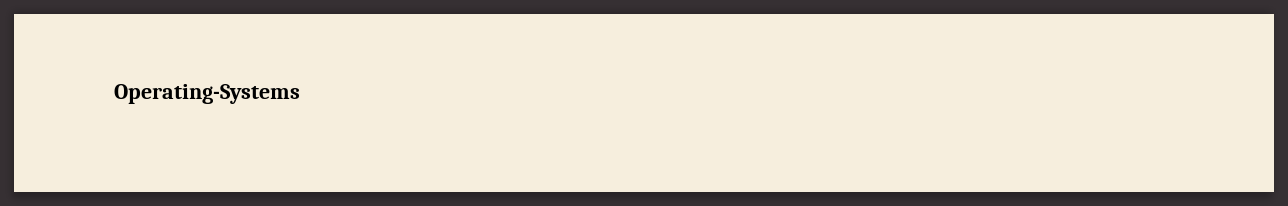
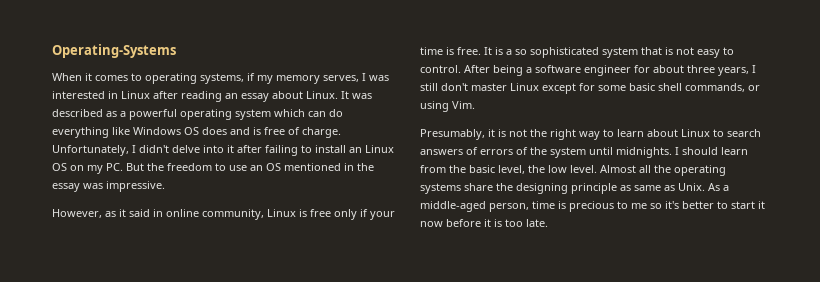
+ When it comes to operating systems, if my memory serves, I was interested in Linux after reading an essay about Linux. It was described as a powerful operating system which can do everything like Windows OS does and is free of charge. Unfortunately, I didn't delve into it after failing to install an Linux OS on my PC. But the freedom to use an OS mentioned in the essay was impressive.
+ However, as it said in online community, Linux is free only if your time is free. It is a so sophisticated system that is not easy to control. After being a software engineer for about three years, I still don't master Linux except for some basic shell commands, or using Vim.
+ Presumably, it is not the right way to learn about Linux to search answers of errors of the system until midnights. I should learn from the basic level, the low level. Almost all the operating systems share the designing principle as same as Unix. As a middle-aged person, time is precious to me so it's better to start it now before it is too late.

